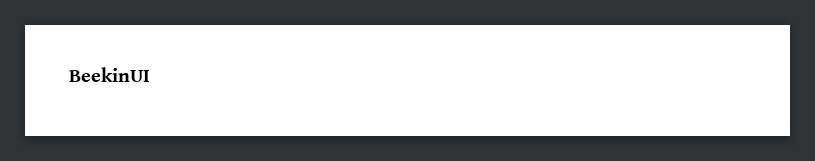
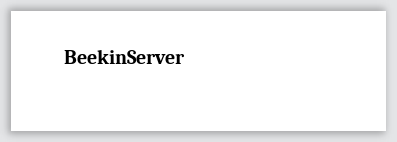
- BeekinUI
+ BeekinServer

